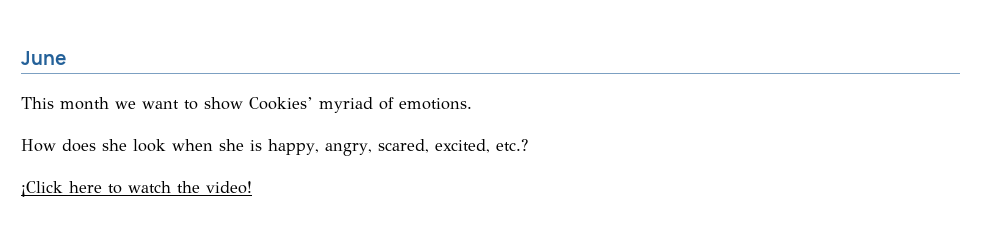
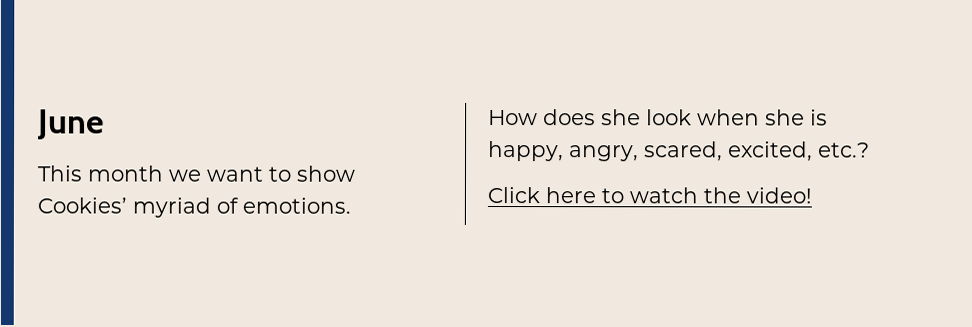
- ¡Click here to watch the video!
+ Click here to watch the video!

